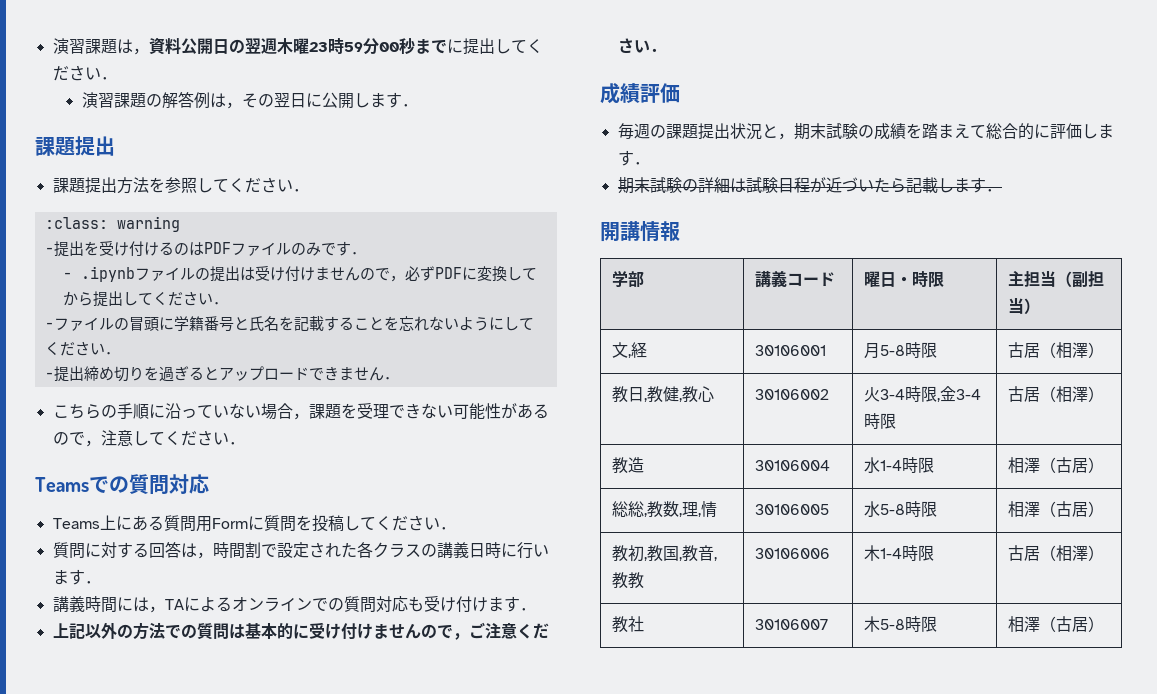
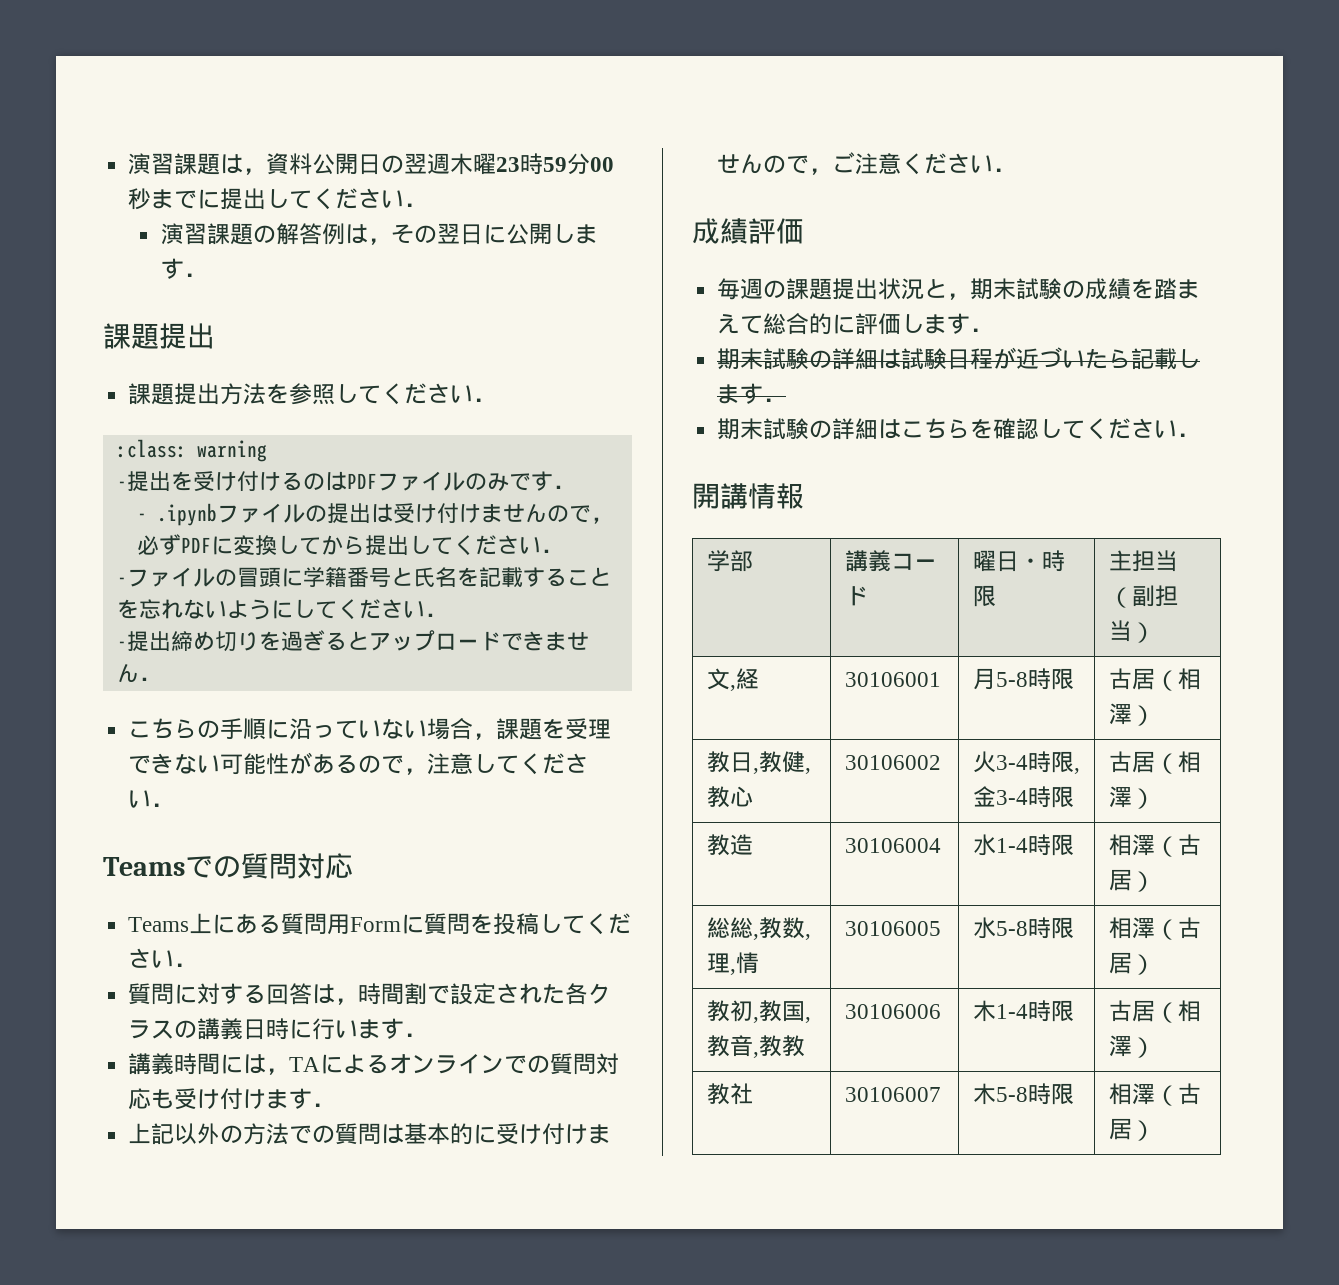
+ 期末試験の詳細はこちらを確認してください．

